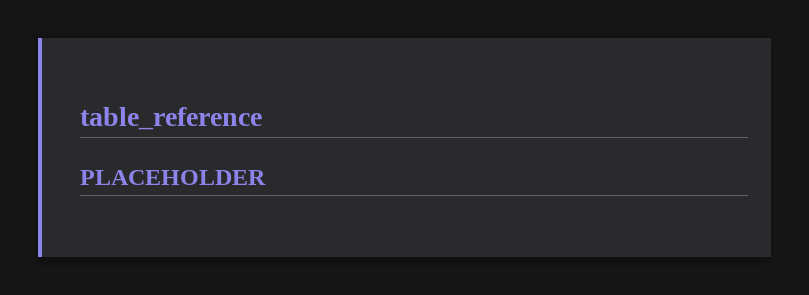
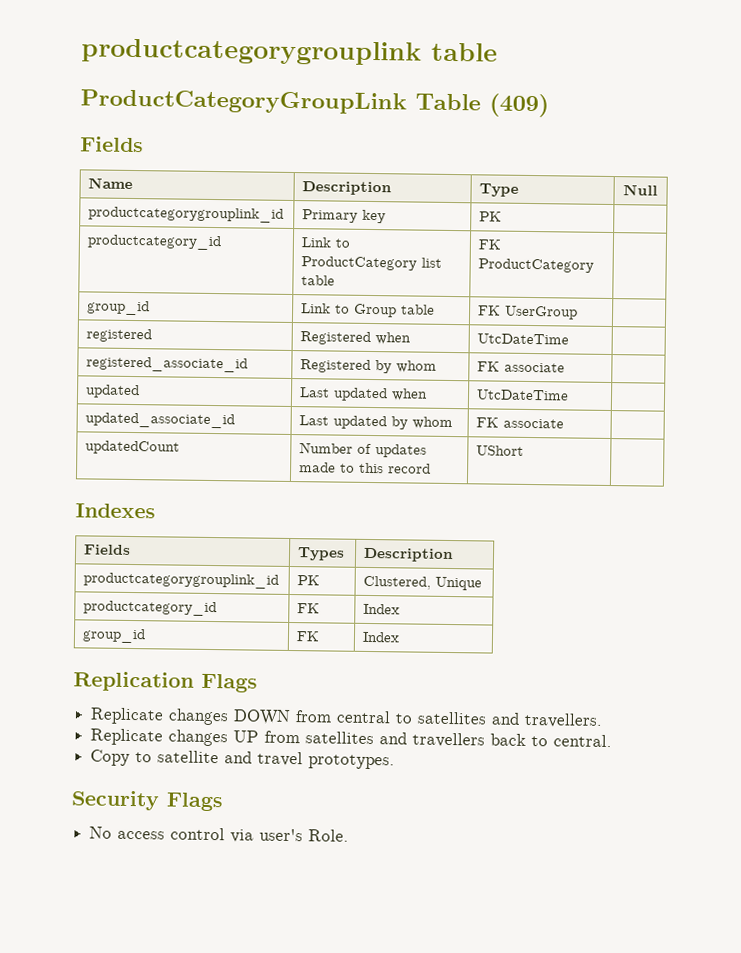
- table_reference
- PLACEHOLDER
+ productcategorygrouplink table
+ ProductCategoryGroupLink Table (409)
+ Fields
+ Name | Description | Type | Null
+ productcategorygrouplink_id | Primary key | PK |
+ productcategory_id | Link to ProductCategory list table | FK ProductCategory |
+ group_id | Link to Group table | FK UserGroup |
+ registered | Registered when | UtcDateTime |
+ registered_associate_id | Registered by whom | FK associate |
+ updated | Last updated when | UtcDateTime |
+ updated_associate_id | Last updated by whom | FK associate |
+ updatedCount | Number of updates made to this record | UShort |
+ Indexes
+ Fields | Types | Description
+ productcategorygrouplink_id | PK | Clustered, Unique
+ productcategory_id | FK | Index
+ group_id | FK | Index
+ Replication Flags
+ Replicate changes DOWN from central to satellites and travellers.
+ Replicate changes UP from satellites and travellers back to central.
+ Copy to satellite and travel prototypes.
+ Security Flags
+ No access control via user's Role.

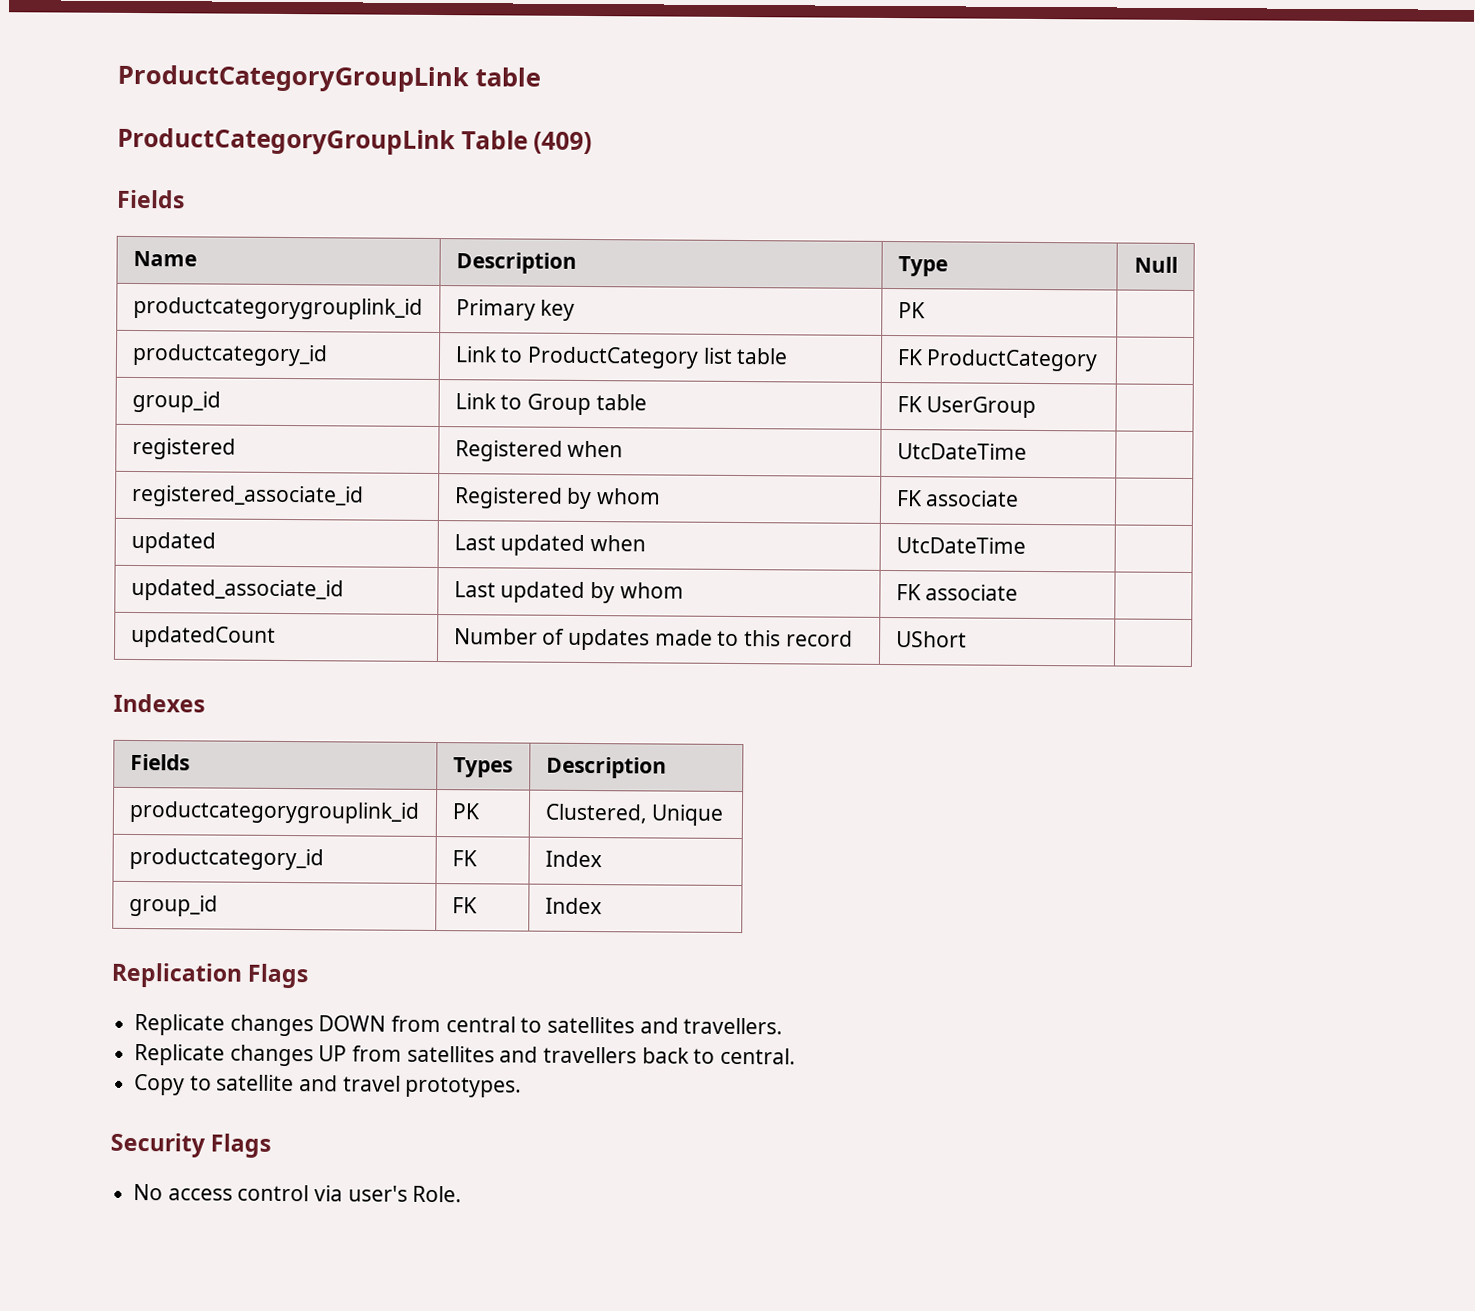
- productcategorygrouplink table
+ ProductCategoryGroupLink table

